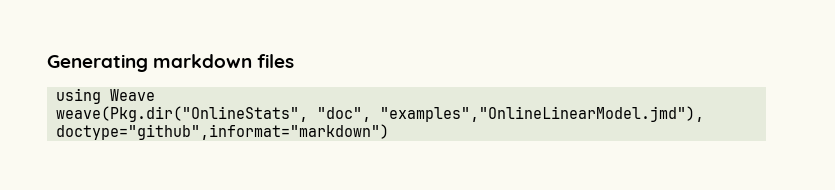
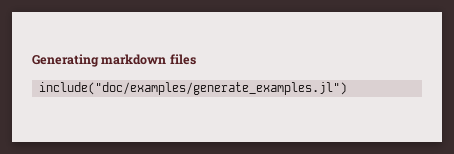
- using Weave
- weave(Pkg.dir("OnlineStats", "doc", "examples","OnlineLinearModel.jmd"), doctype="github",informat="markdown")
+ include("doc/examples/generate_examples.jl")

